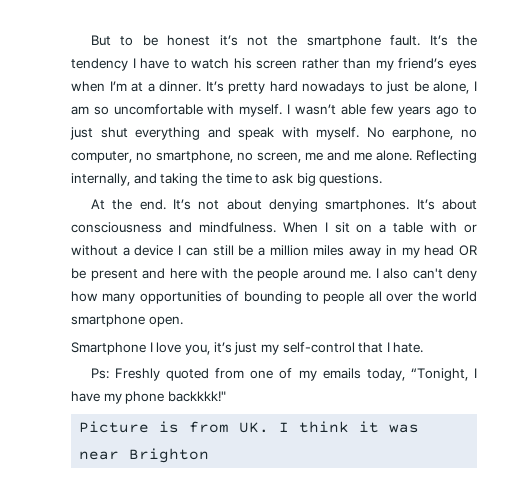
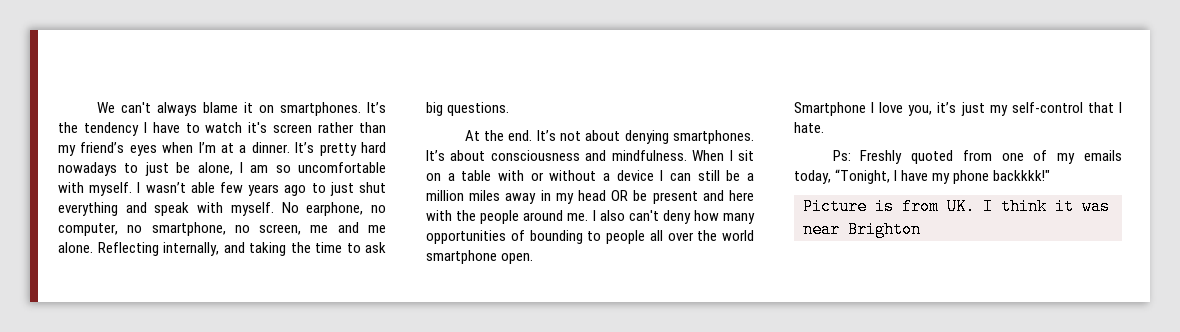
- But to be honest it’s not the smartphone fault.
+ We can't always blame it on smartphones.
- It’s the tendency I have to watch his screen rather than my friend’s eyes when I’m at a dinner.
+ It’s the tendency I have to watch it's screen rather than my friend’s eyes when I’m at a dinner.

